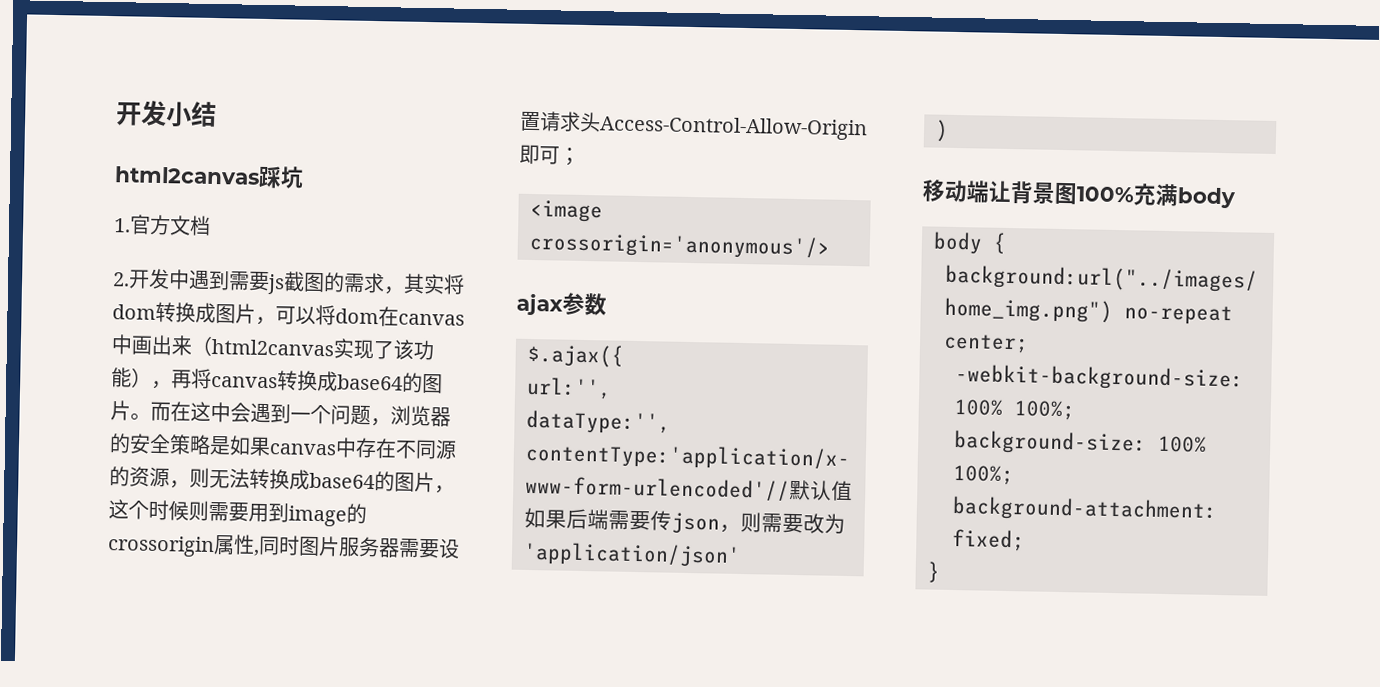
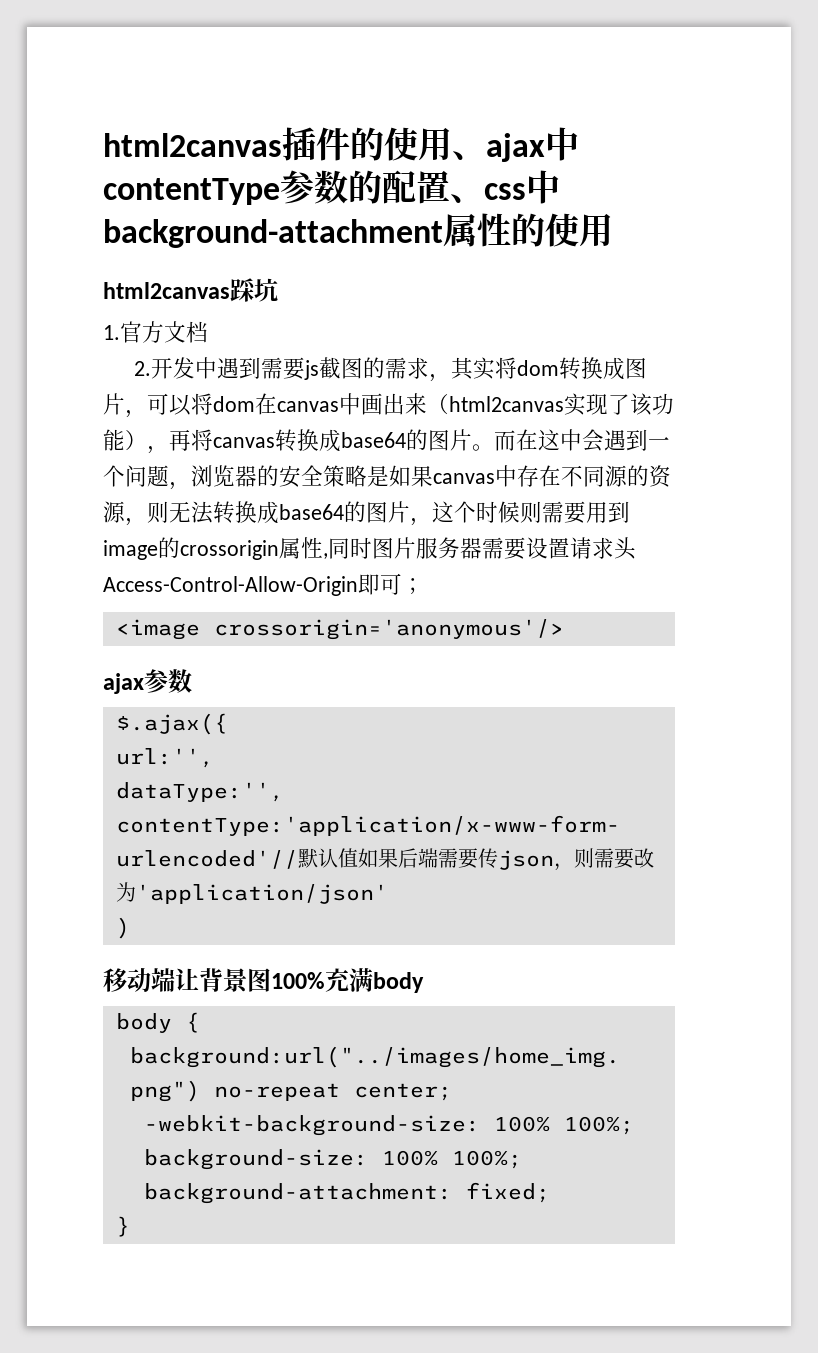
- 开发小结
+ html2canvas插件的使用、ajax中contentType参数的配置、css中background-attachment属性的使用

